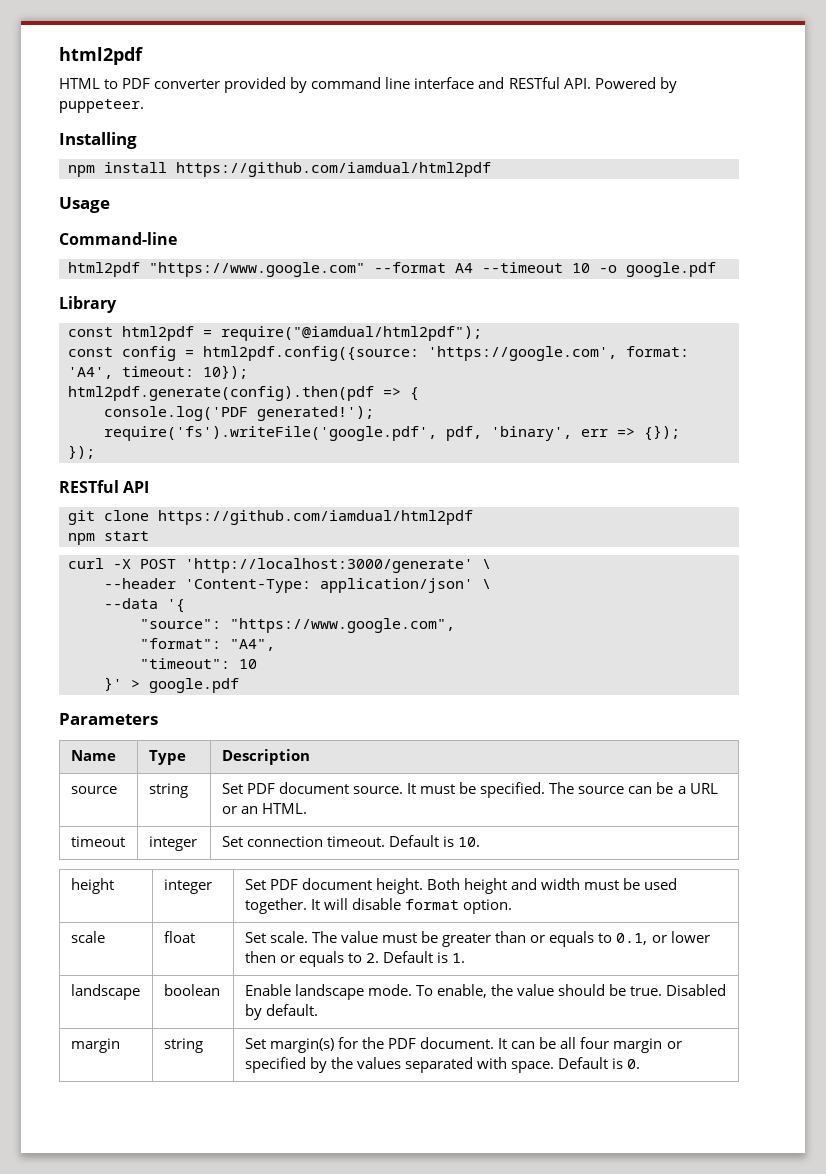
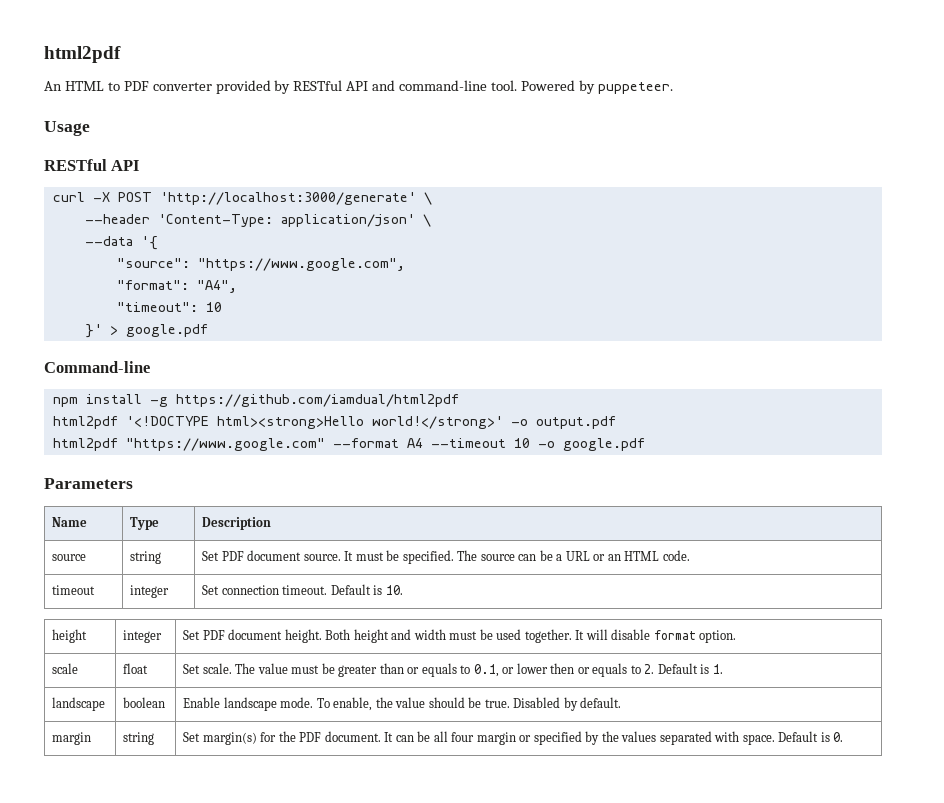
- HTML to PDF converter provided by command line interface and RESTful API. Powered by puppeteer.
- Installing
- npm install https://github.com/iamdual/html2pdf
+ An HTML to PDF converter provided by RESTful API and command-line tool. Powered by puppeteer.
  Usage
- Command-line
- html2pdf "https://www.google.com" --format A4 --timeout 10 -o google.pdf
- Library
- const html2pdf = require("@iamdual/html2pdf");
- const config = html2pdf.config({source: 'https://google.com', format: 'A4', timeout: 10});
- html2pdf.generate(config).then(pdf => {
- console.log('PDF generated!');
- require('fs').writeFile('google.pdf', pdf, 'binary', err => {});
- });
  RESTful API
- git clone https://github.com/iamdual/html2pdf
- npm start
+ Command-line
+ npm install -g https://github.com/iamdual/html2pdf
+ html2pdf '<!DOCTYPE html><strong>Hello world!</strong>' -o output.pdf
+ html2pdf "https://www.google.com" --format A4 --timeout 10 -o google.pdf
- source | string | Set PDF document source. It must be specified. The source can be a URL or an HTML.
+ source | string | Set PDF document source. It must be specified. The source can be a URL or an HTML code.

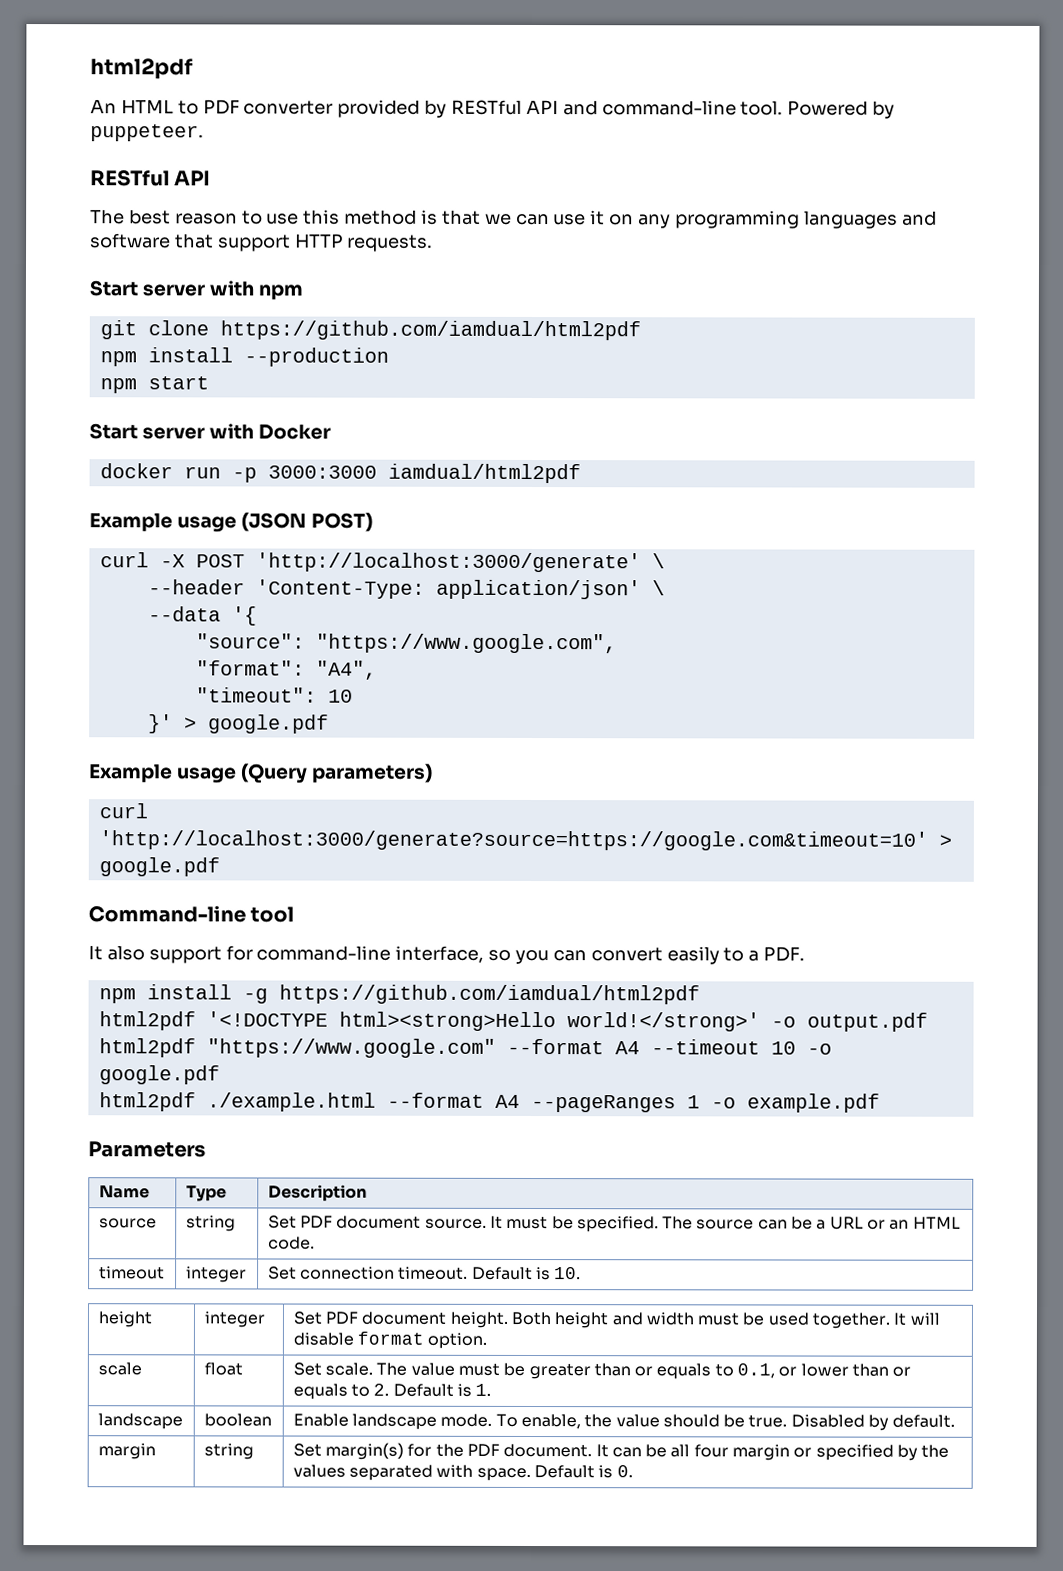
  Powered by puppeteer.
- Usage
  RESTful API
+ The best reason to use this method is that we can use it on any programming languages and software that support HTTP requests.
+ Start server with npm
+ git clone https://github.com/iamdual/html2pdf
+ npm install --production
+ npm start
+ Start server with Docker
+ docker run -p 3000:3000 iamdual/html2pdf
+ Example usage (JSON POST)
- Command-line
+ Example usage (Query parameters)
+ curl 'http://localhost:3000/generate?source=https://google.com&timeout=10' > google.pdf
+ Command-line tool
+ It also support for command-line interface, so you can convert easily to a PDF.
+ html2pdf ./example.html --format A4 --pageRanges 1 -o example.pdf
- scale | float | Set scale. The value must be greater than or equals to 0.1, or lower then or equals to 2. Default is 1.
+ scale | float | Set scale. The value must be greater than or equals to 0.1, or lower than or equals to 2. Default is 1.

